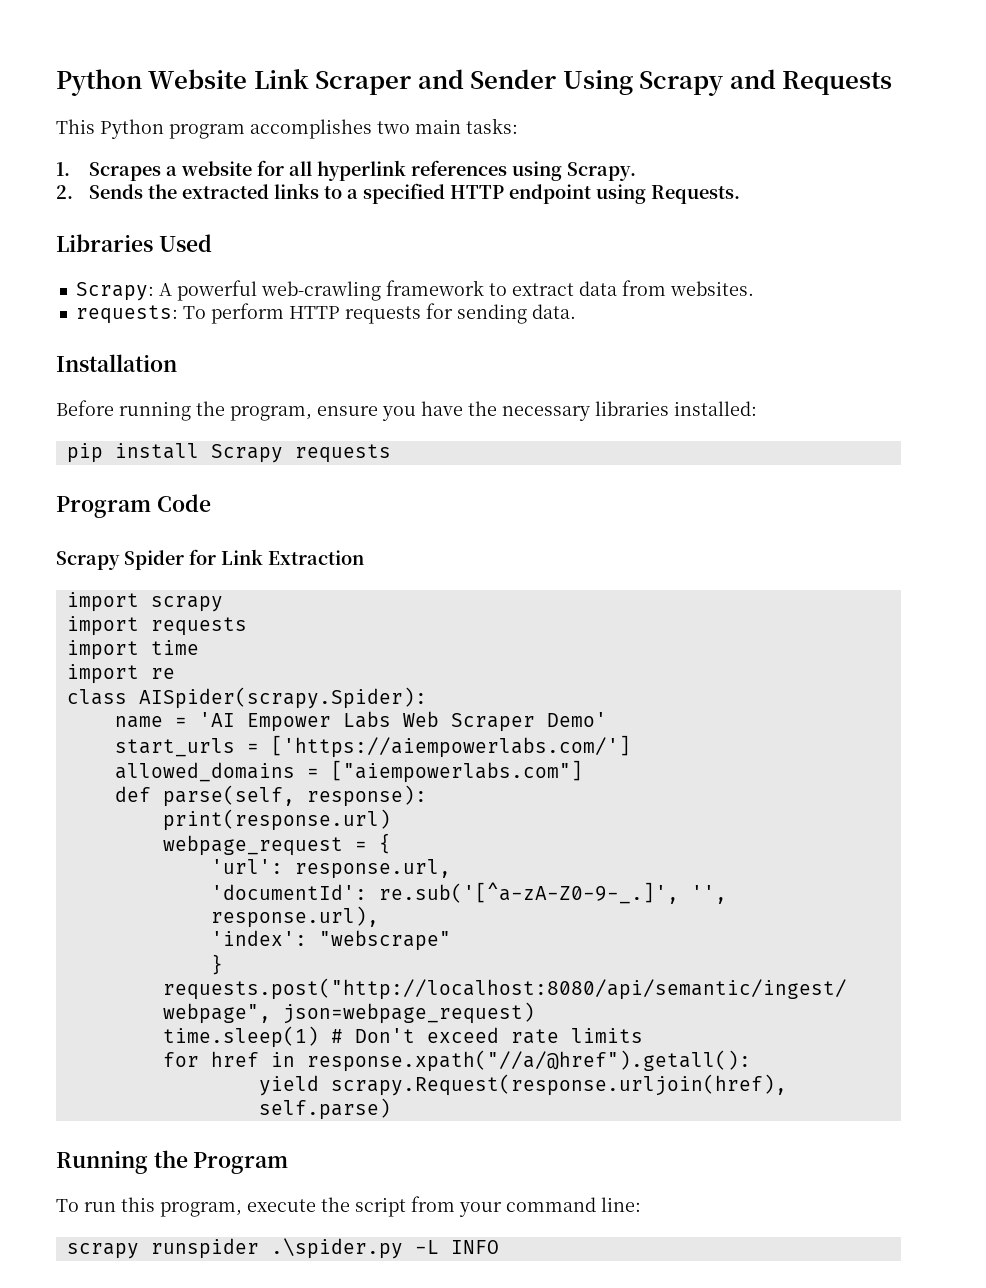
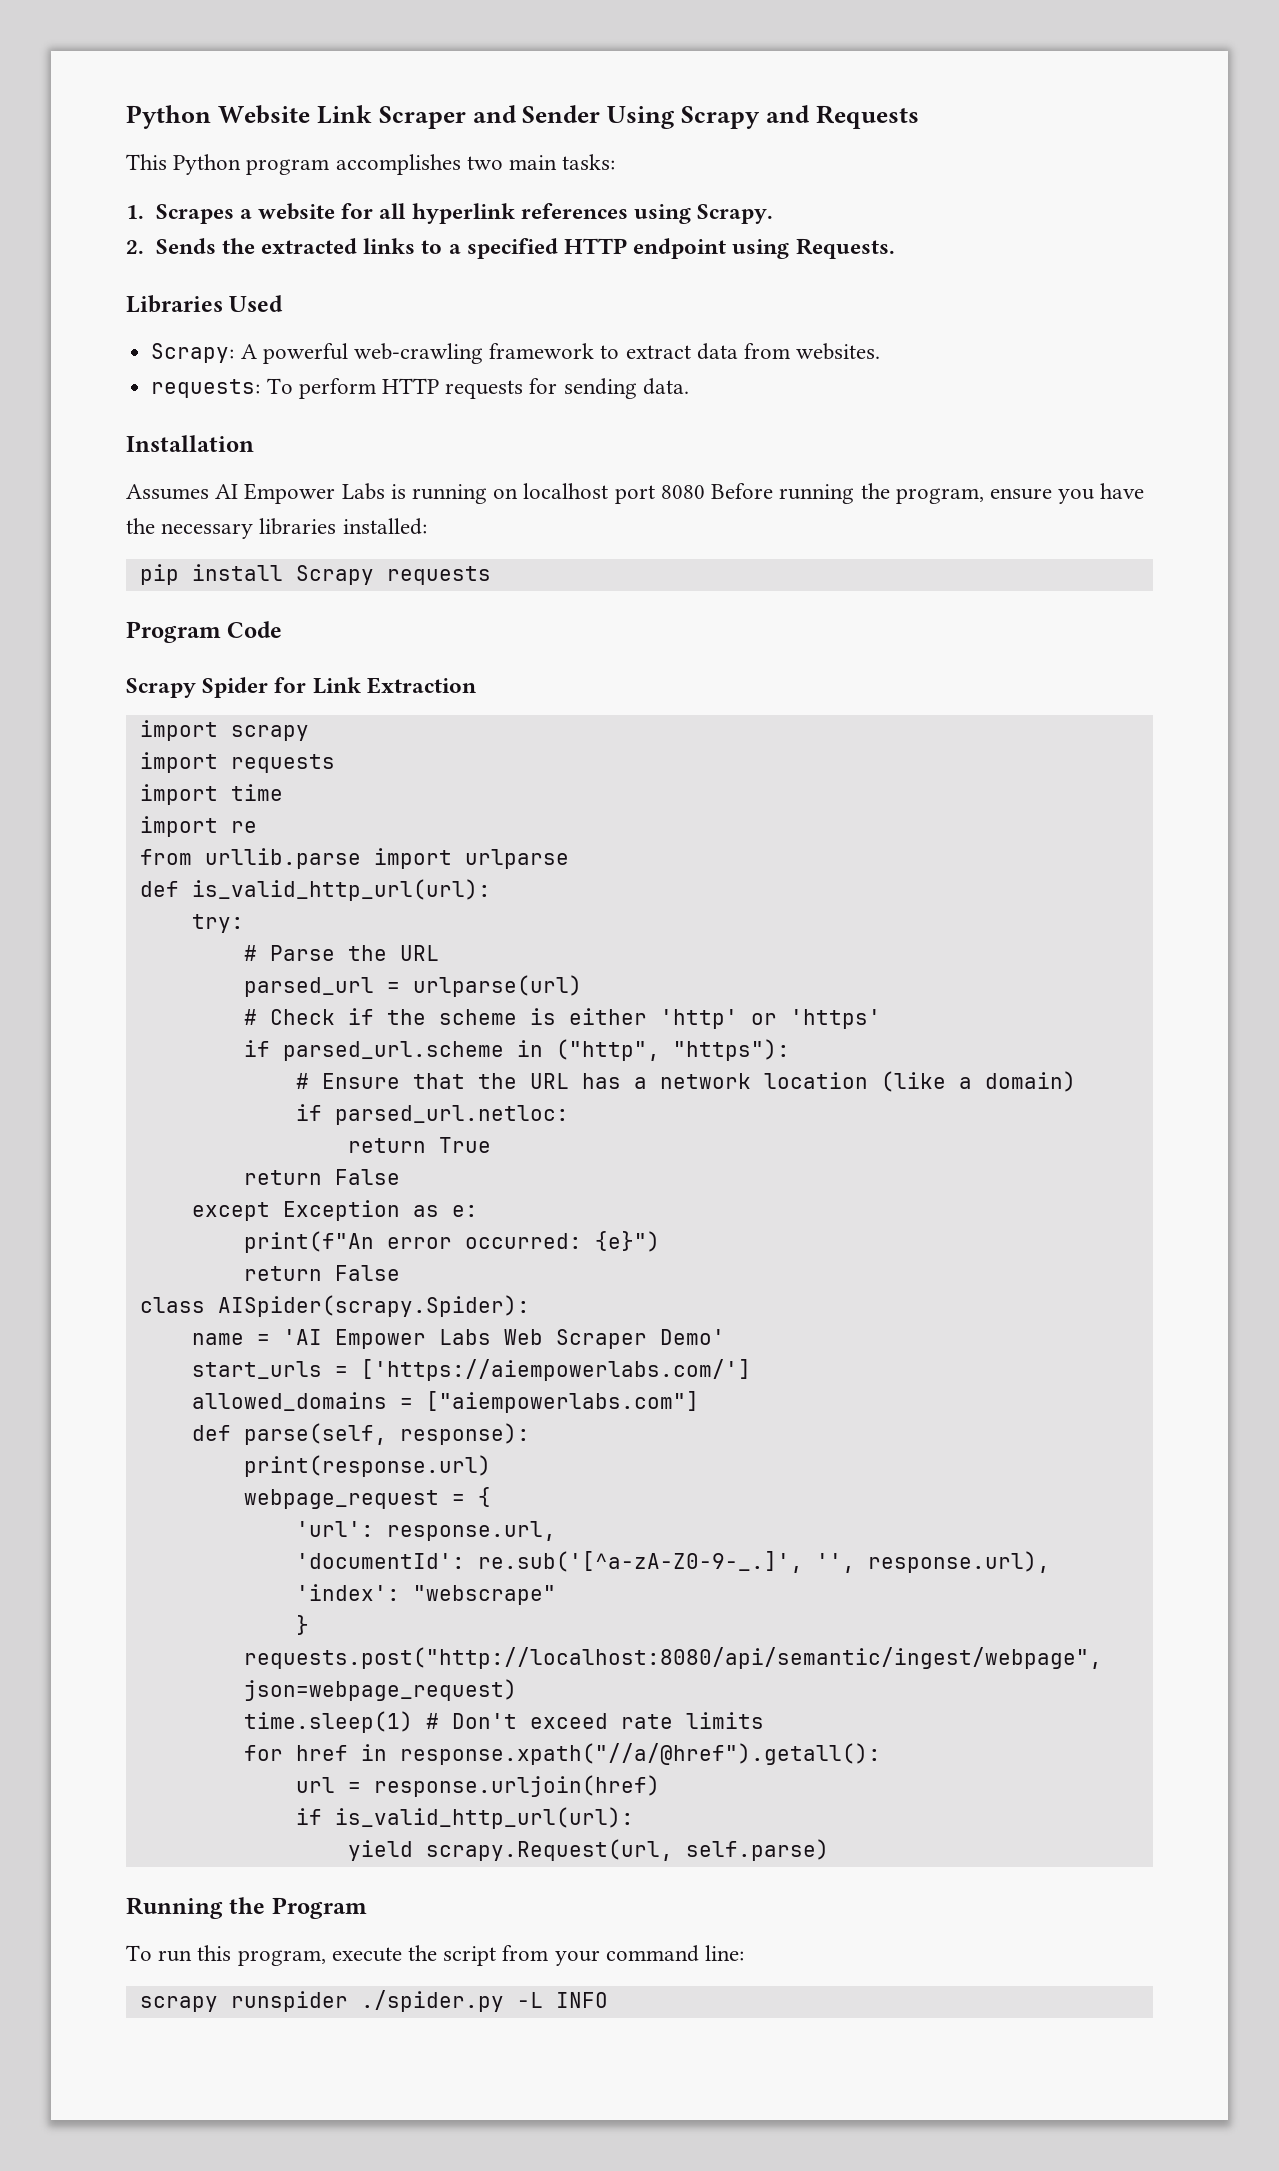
- Before running the program, ensure you have the necessary libraries installed:
+ Assumes AI Empower Labs is running on localhost port 8080 Before running the program, ensure you have the necessary libraries installed:
+ from urllib.parse import urlparse
+ def is_valid_http_url(url):
+ try:
+ # Parse the URL
+ parsed_url = urlparse(url)
+ # Check if the scheme is either 'http' or 'https'
+ if parsed_url.scheme in ("http", "https"):
+ # Ensure that the URL has a network location (like a domain)
+ if parsed_url.netloc:
+ return True
+ return False
+ except Exception as e:
+ print(f"An error occurred: {e}")
+ return False
+ url = response.urljoin(href)
+ if is_valid_http_url(url):
- yield scrapy.Request(response.urljoin(href), self.parse)
+ yield scrapy.Request(url, self.parse)
- scrapy runspider .\spider.py -L INFO
+ scrapy runspider ./spider.py -L INFO

